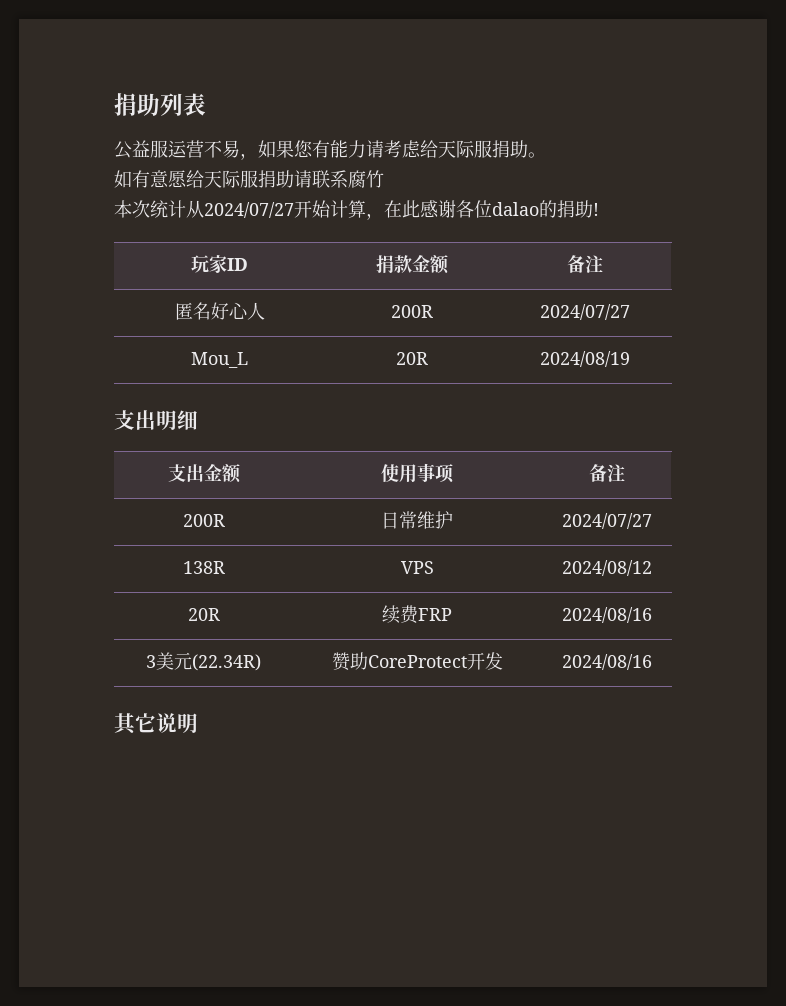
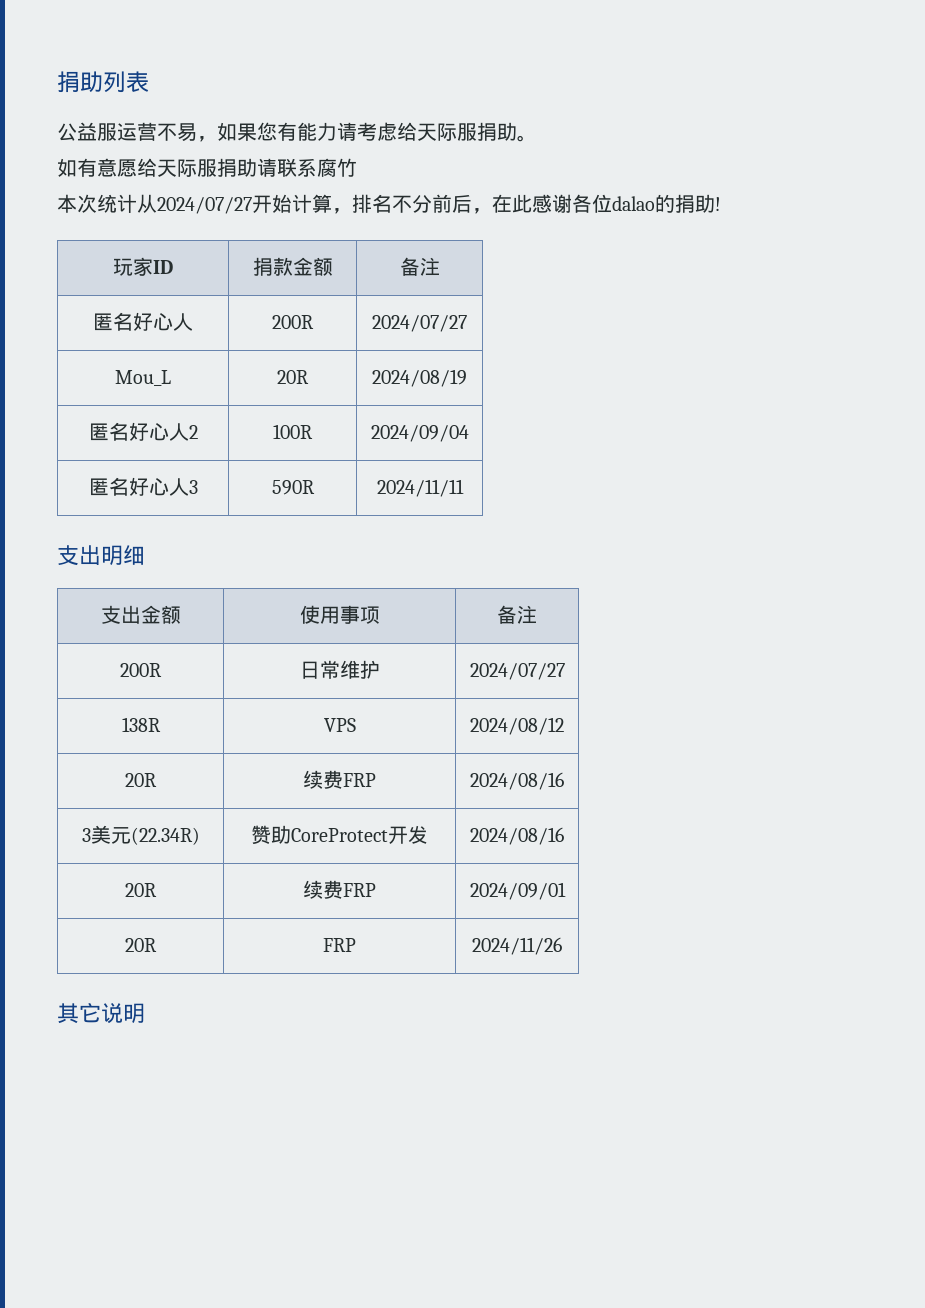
- 本次统计从2024/07/27开始计算，在此感谢各位dalao的捐助!
+ 本次统计从2024/07/27开始计算，排名不分前后，在此感谢各位dalao的捐助!
+ 匿名好心人2 | 100R | 2024/09/04
+ 匿名好心人3 | 590R | 2024/11/11
+ 20R | 续费FRP | 2024/09/01
+ 20R | FRP | 2024/11/26

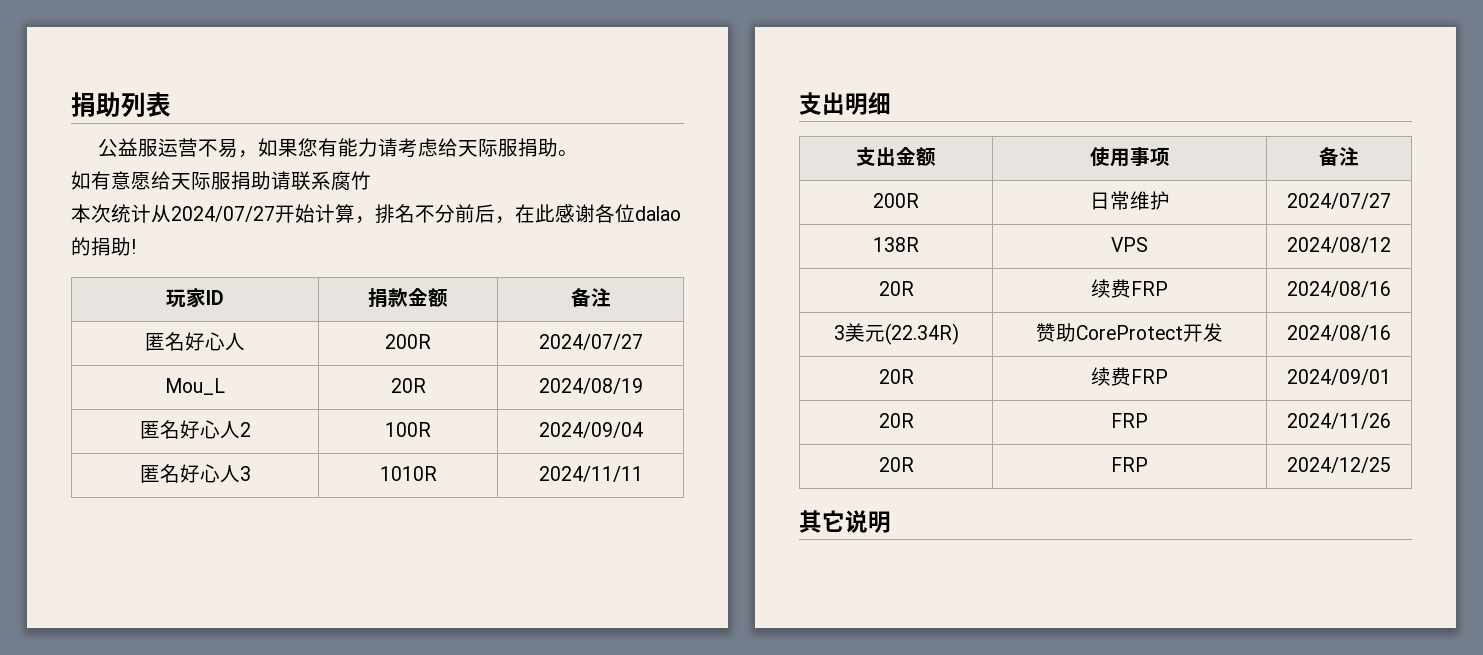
- 匿名好心人3 | 590R | 2024/11/11
+ 匿名好心人3 | 1010R | 2024/11/11
+ 20R | FRP | 2024/12/25

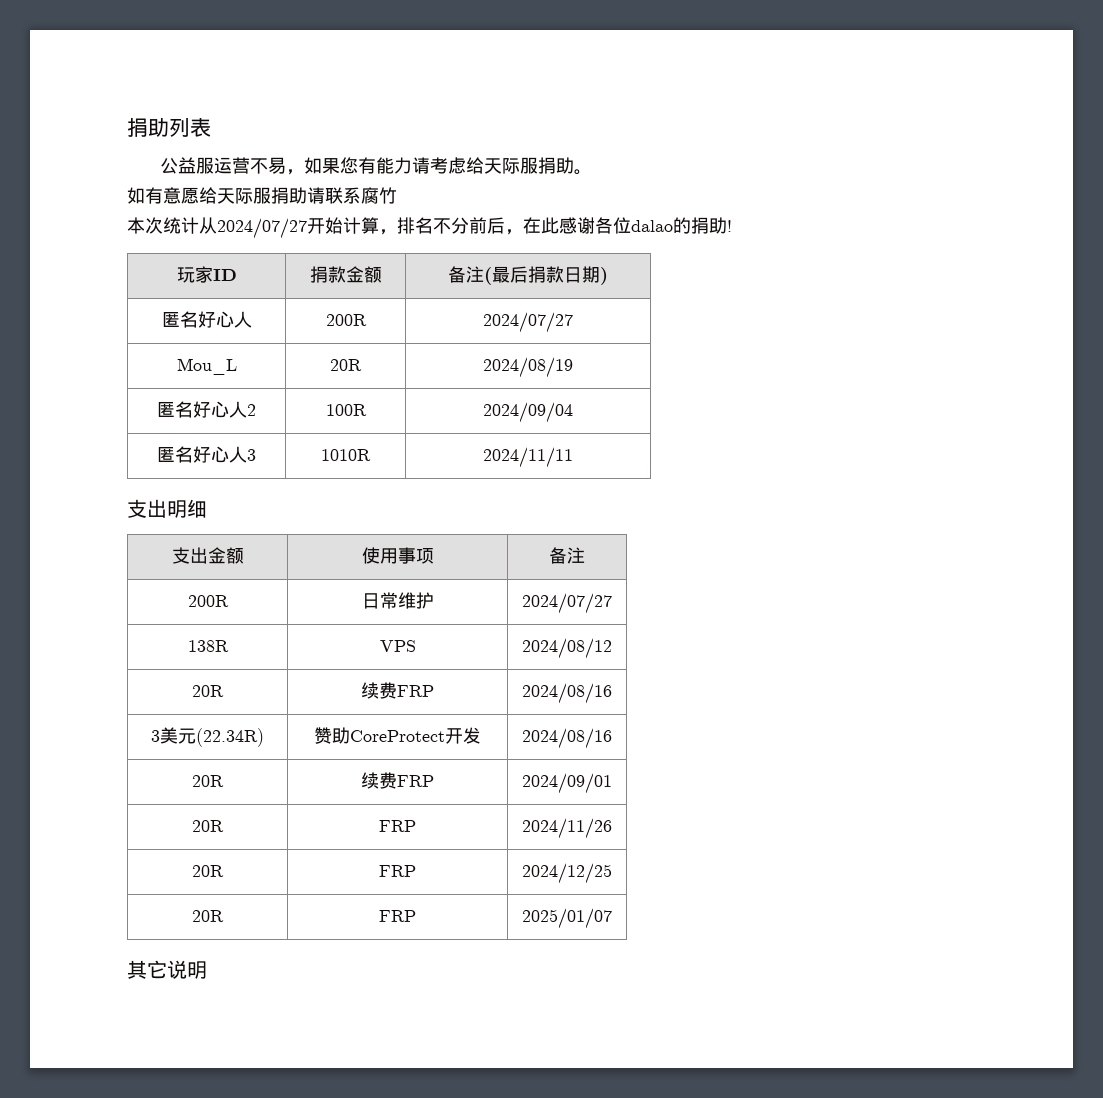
- 玩家ID | 捐款金额 | 备注
+ 玩家ID | 捐款金额 | 备注(最后捐款日期)
+ 20R | FRP | 2025/01/07

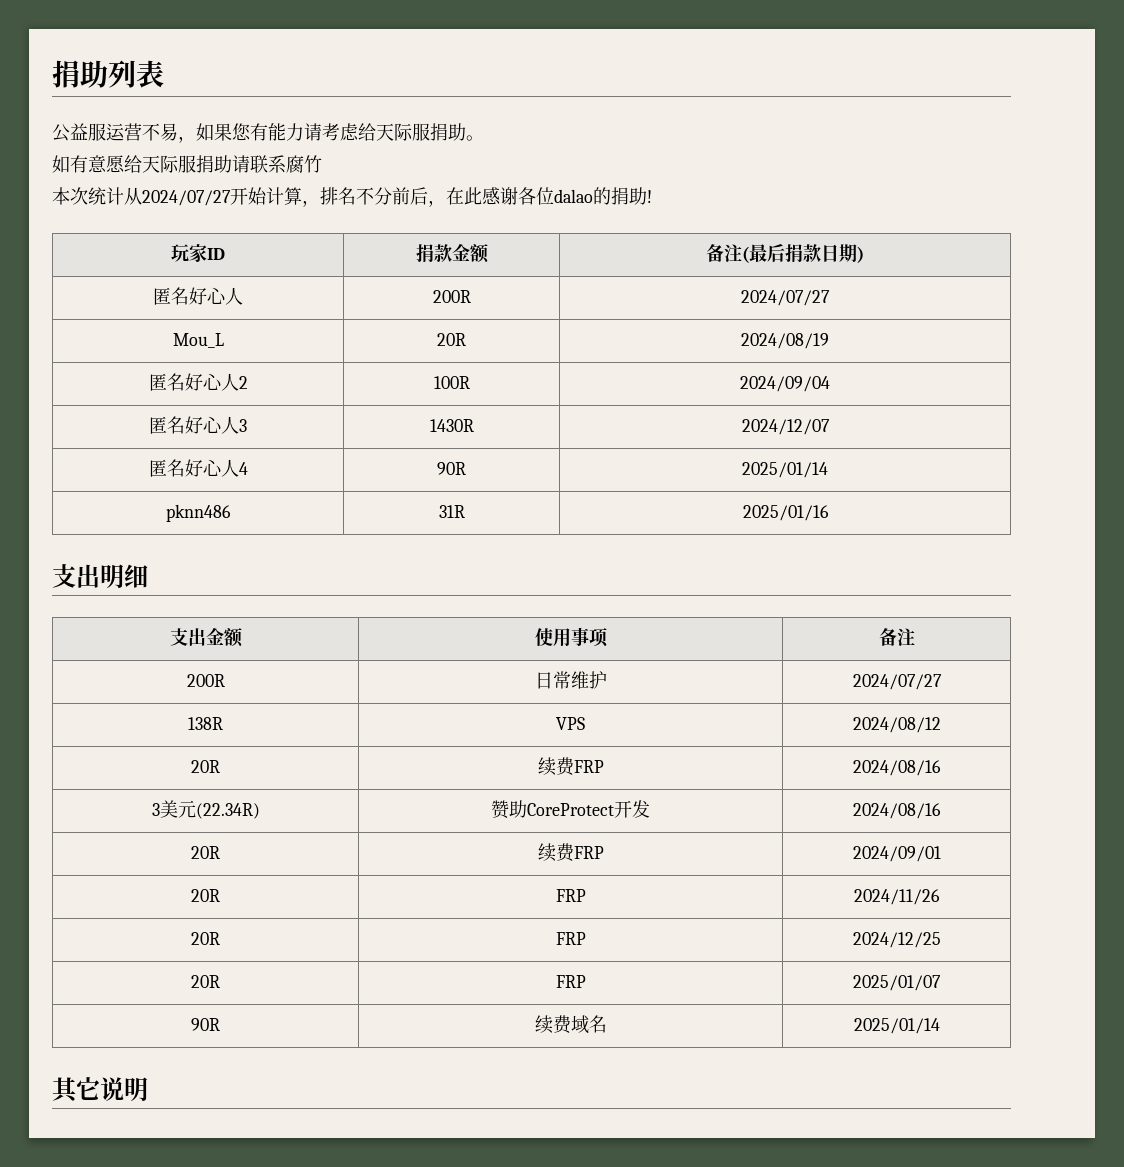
- 匿名好心人3 | 1010R | 2024/11/11
+ 匿名好心人3 | 1430R | 2024/12/07
+ 匿名好心人4 | 90R | 2025/01/14
+ pknn486 | 31R | 2025/01/16
+ 90R | 续费域名 | 2025/01/14

